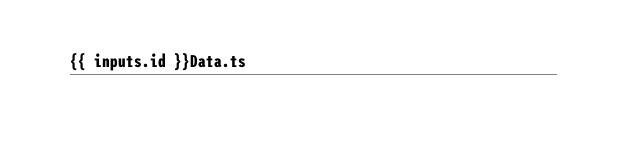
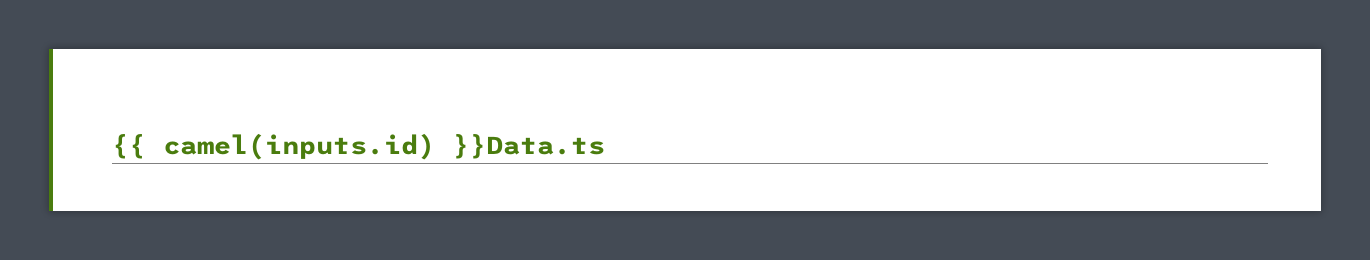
- {{ inputs.id }}Data.ts
+ {{ camel(inputs.id) }}Data.ts

